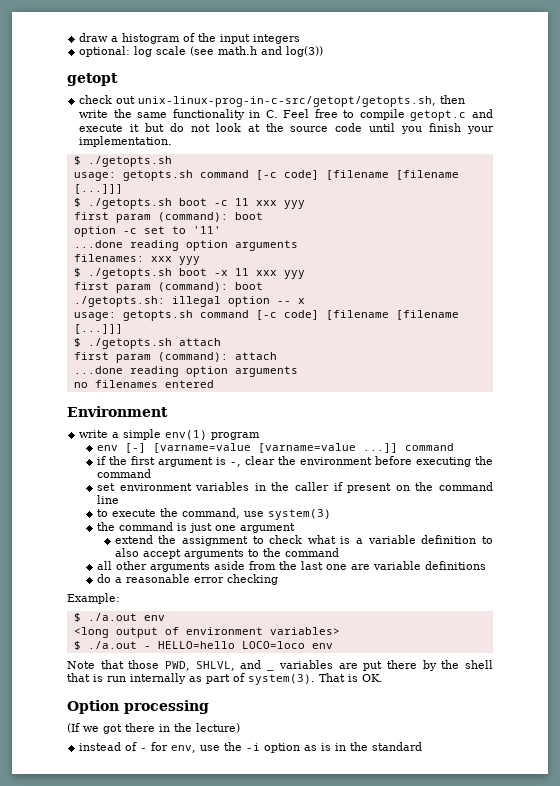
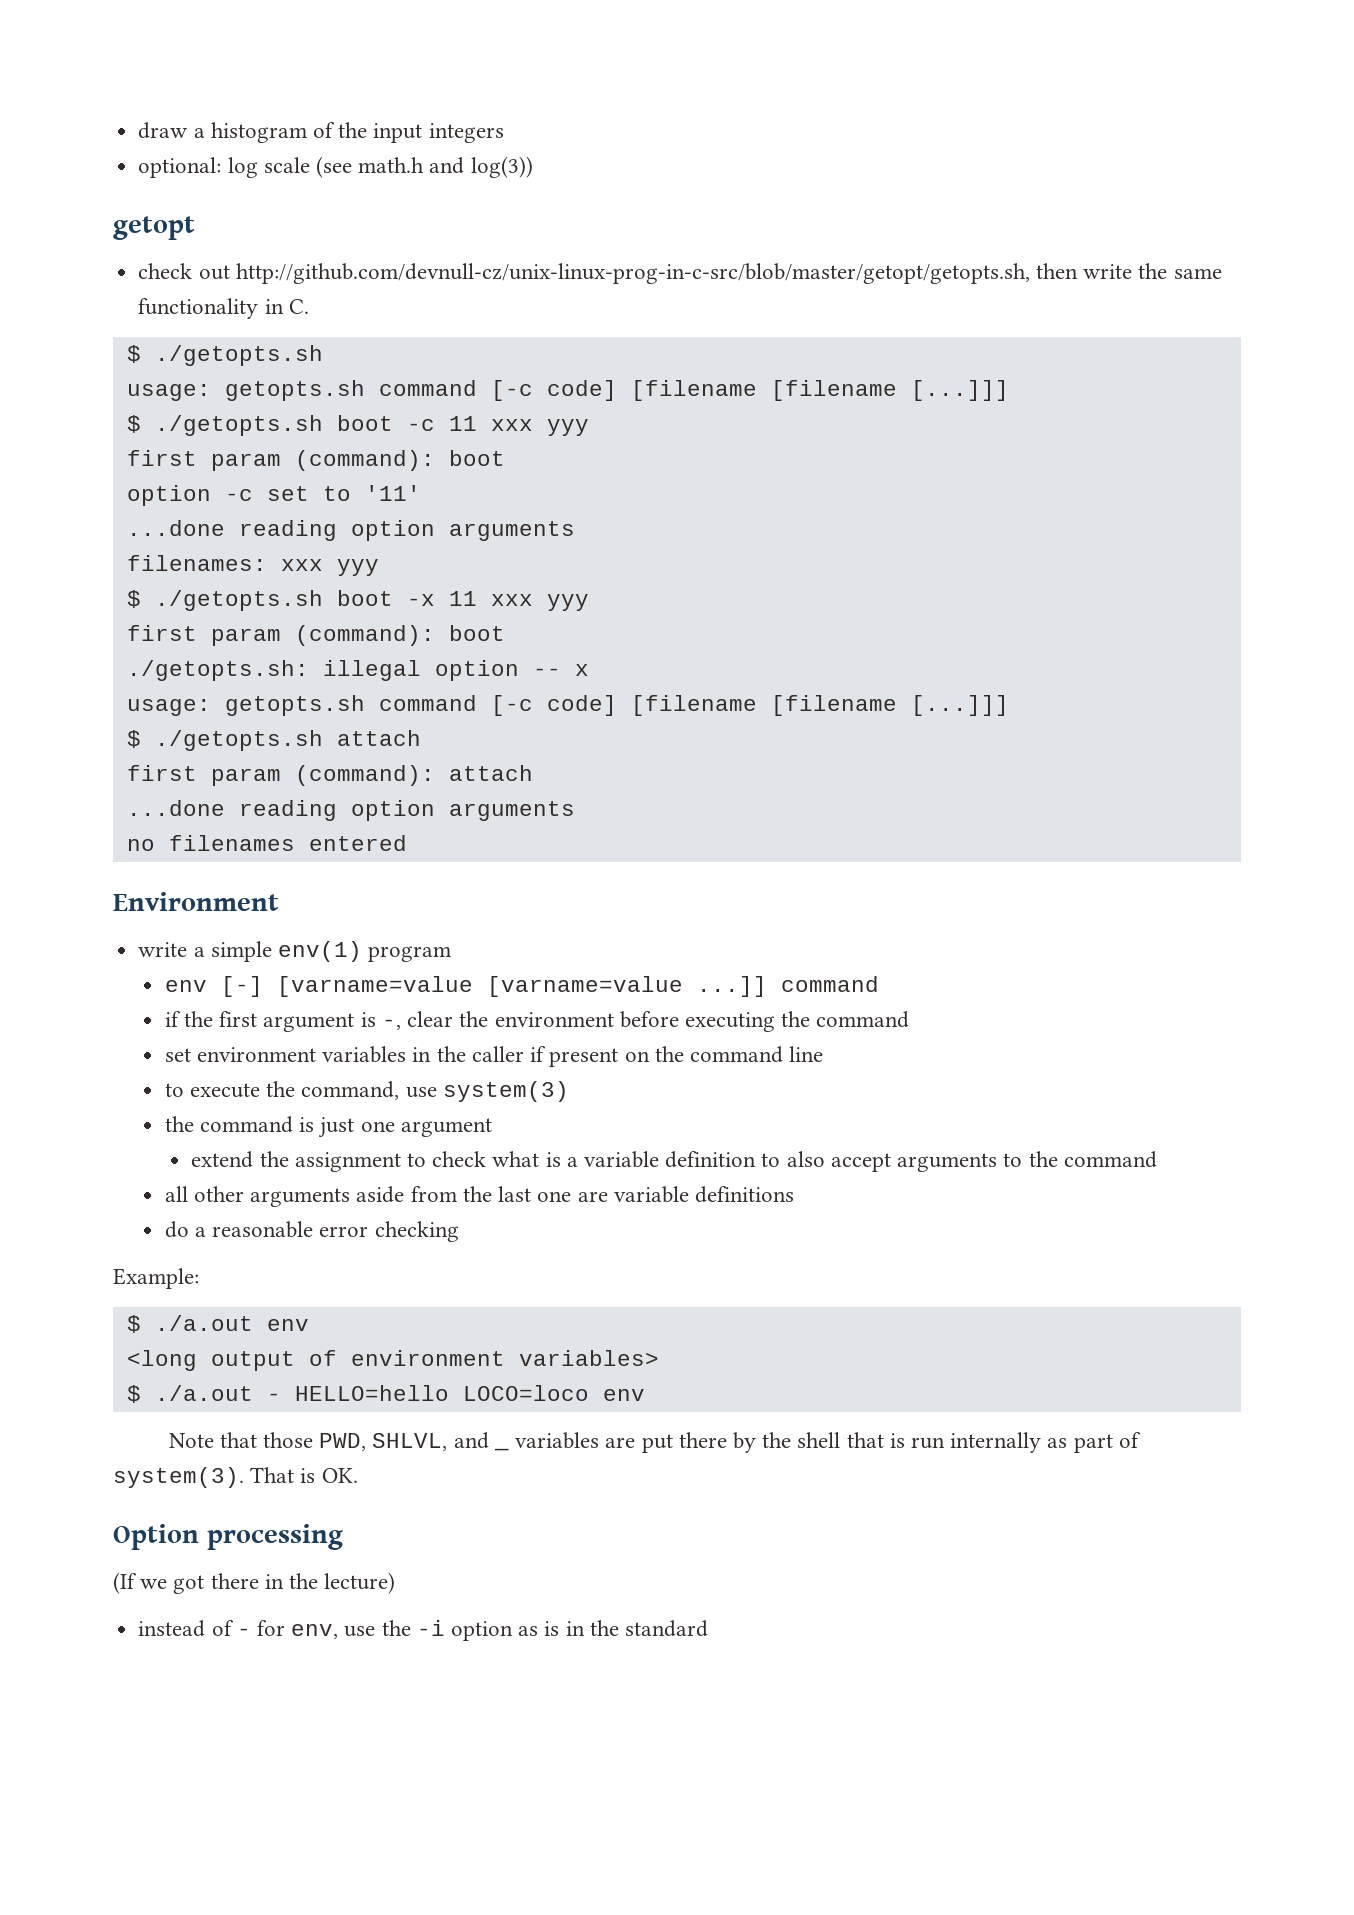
- check out unix-linux-prog-in-c-src/getopt/getopts.sh, then write the same functionality in C. Feel free to compile getopt.c and execute it but do not look at the source code until you finish your implementation.
+ check out http://github.com/devnull-cz/unix-linux-prog-in-c-src/blob/master/getopt/getopts.sh, then write the same functionality in C.

